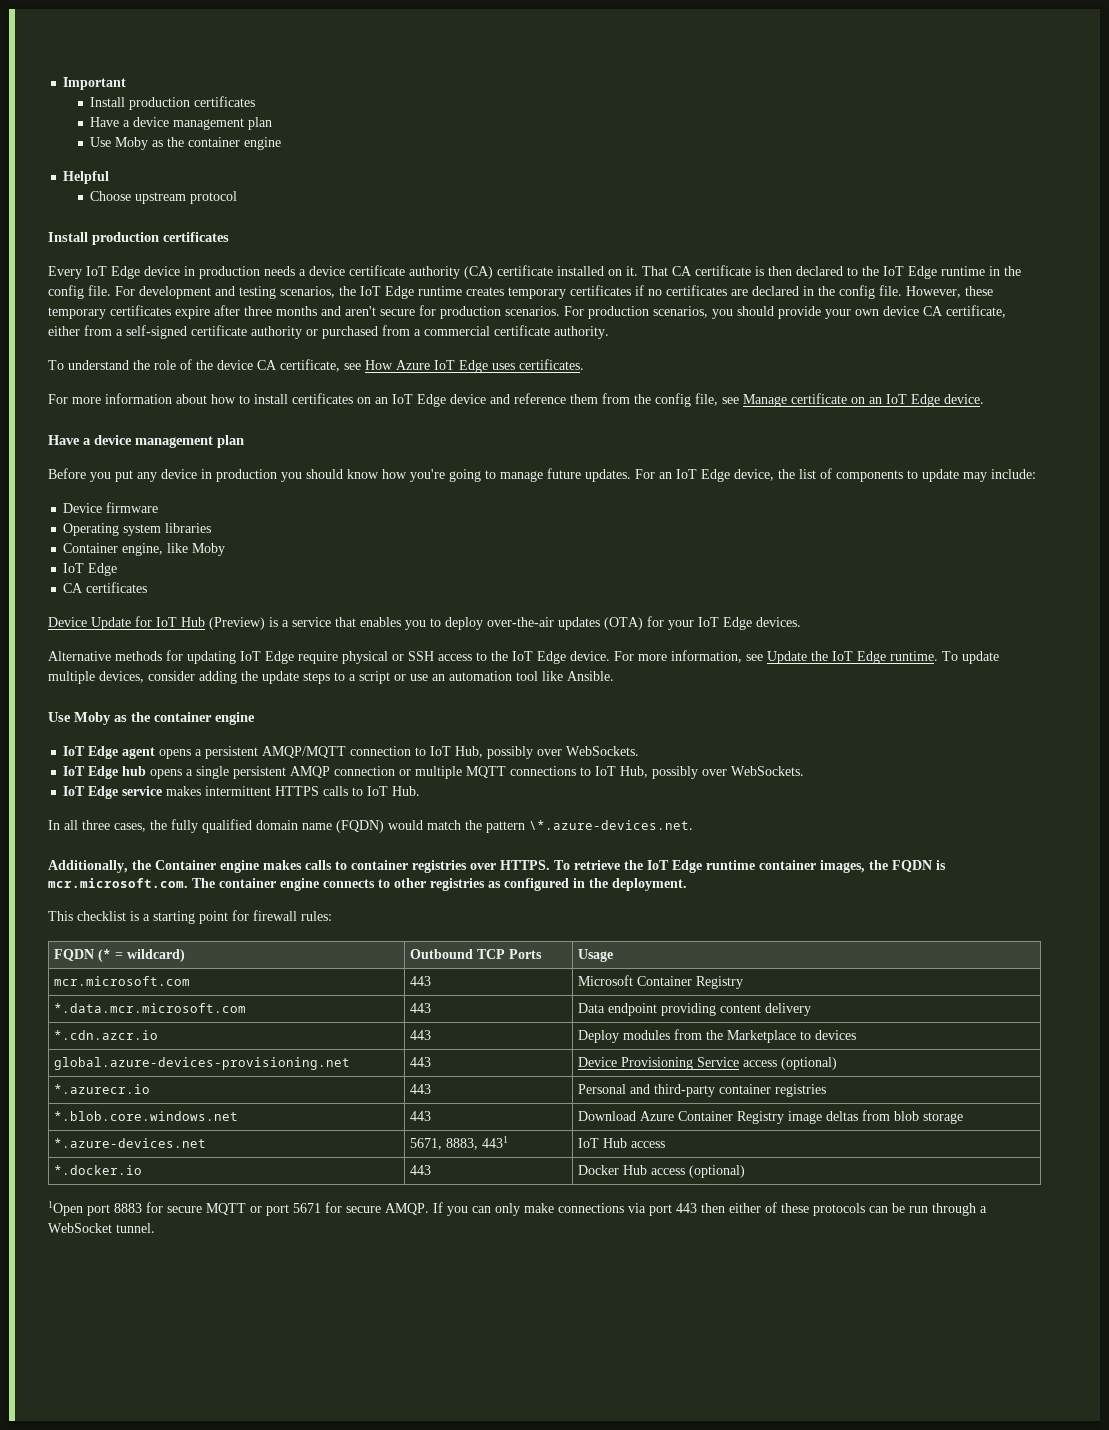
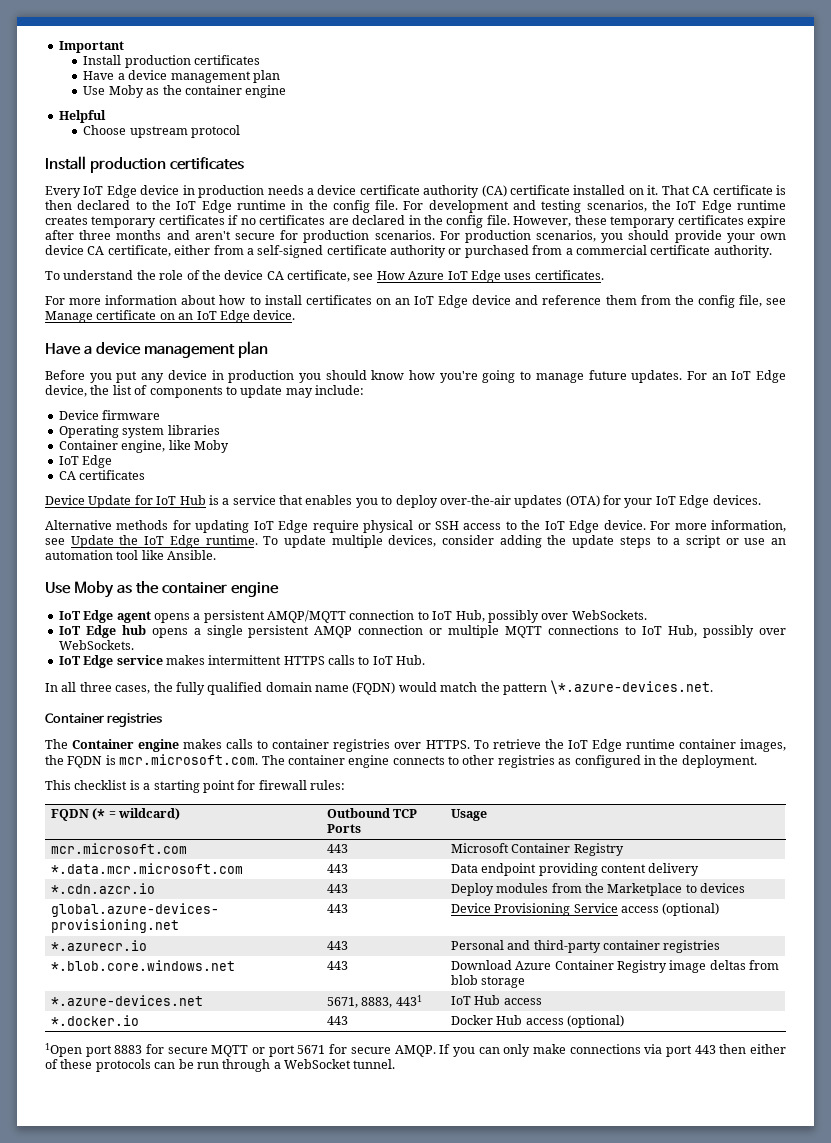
- Device Update for IoT Hub (Preview) is a service that enables you to deploy over-the-air updates (OTA) for your IoT Edge devices.
+ Device Update for IoT Hub is a service that enables you to deploy over-the-air updates (OTA) for your IoT Edge devices.
- Additionally, the Container engine makes calls to container registries over HTTPS.
+ Container registries
+ The Container engine makes calls to container registries over HTTPS.

